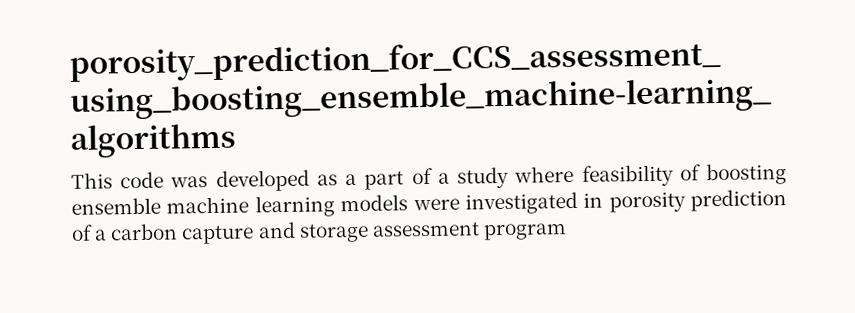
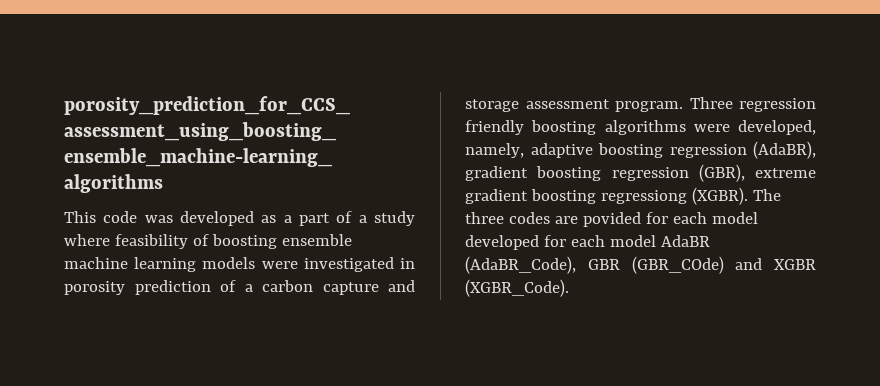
- This code was developed as a part of a study where feasibility of boosting ensemble machine learning models were investigated in porosity prediction of a carbon capture and storage assessment program
+ This code was developed as a part of a study where feasibility of boosting ensemble machine learning models were investigated in porosity prediction of a carbon capture and storage assessment program. Three regression friendly boosting algorithms were developed, namely, adaptive boosting regression (AdaBR), gradient boosting regression (GBR), extreme gradient boosting regressiong (XGBR). The three codes are povided for each model developed for each model AdaBR (AdaBR_Code), GBR (GBR_COde) and XGBR (XGBR_Code).

